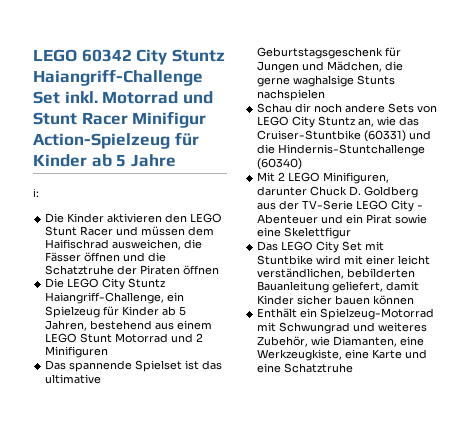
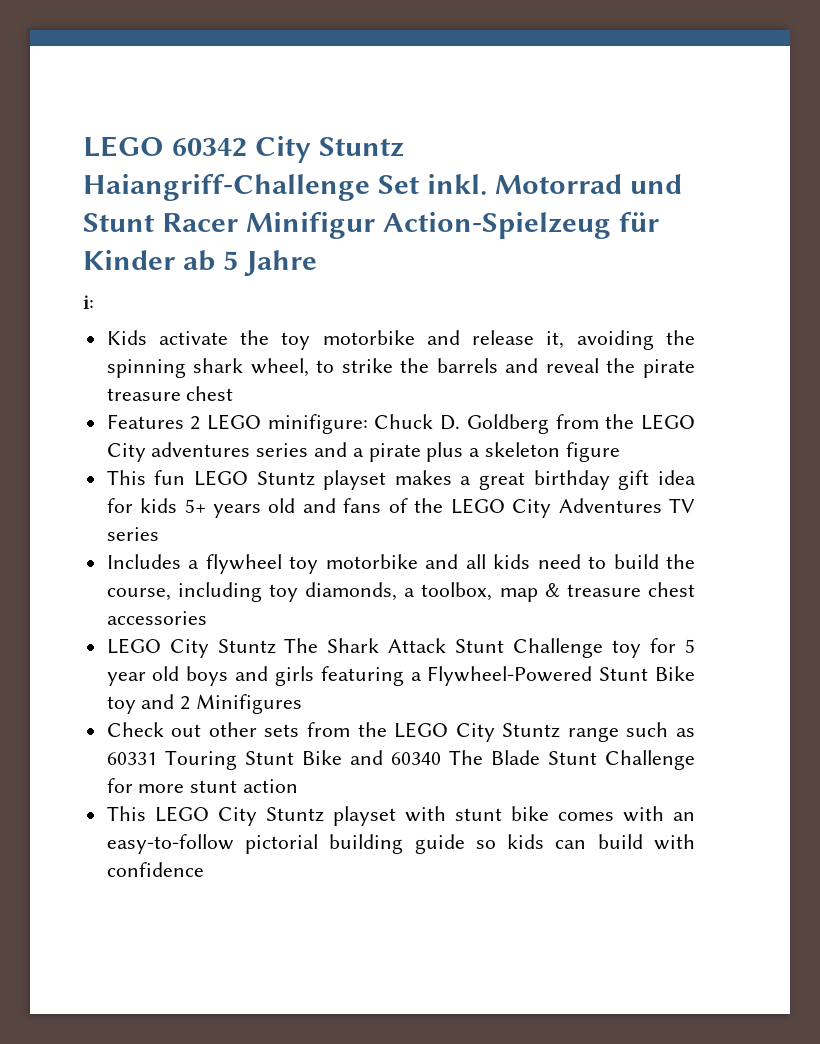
- Die Kinder aktivieren den LEGO Stunt Racer und müssen dem Haifischrad ausweichen, die Fässer öffnen und die Schatztruhe der Piraten öffnen
- Die LEGO City Stuntz Haiangriff-Challenge, ein Spielzeug für Kinder ab 5 Jahren, bestehend aus einem LEGO Stunt Motorrad und 2 Minifiguren
- Das spannende Spielset ist das ultimative Geburtstagsgeschenk für Jungen und Mädchen, die gerne waghalsige Stunts nachspielen
- Schau dir noch andere Sets von LEGO City Stuntz an, wie das Cruiser-Stuntbike (60331) und die Hindernis-Stuntchallenge (60340)
- Mit 2 LEGO Minifiguren, darunter Chuck D. Goldberg aus der TV-Serie LEGO City - Abenteuer und ein Pirat sowie eine Skelettfigur
- Das LEGO City Set mit Stuntbike wird mit einer leicht verständlichen, bebilderten Bauanleitung geliefert, damit Kinder sicher bauen können
- Enthält ein Spielzeug-Motorrad mit Schwungrad und weiteres Zubehör, wie Diamanten, eine Werkzeugkiste, eine Karte und eine Schatztruhe
+ Kids activate the toy motorbike and release it, avoiding the spinning shark wheel, to strike the barrels and reveal the pirate treasure chest
+ Features 2 LEGO minifigure: Chuck D. Goldberg from the LEGO City adventures series and a pirate plus a skeleton figure
+ This fun LEGO Stuntz playset makes a great birthday gift idea for kids 5+ years old and fans of the LEGO City Adventures TV series
+ Includes a flywheel toy motorbike and all kids need to build the course, including toy diamonds, a toolbox, map & treasure chest accessories
+ LEGO City Stuntz The Shark Attack Stunt Challenge toy for 5 year old boys and girls featuring a Flywheel-Powered Stunt Bike toy and 2 Minifigures
+ Check out other sets from the LEGO City Stuntz range such as 60331 Touring Stunt Bike and 60340 The Blade Stunt Challenge for more stunt action
+ This LEGO City Stuntz playset with stunt bike comes with an easy-to-follow pictorial building guide so kids can build with confidence

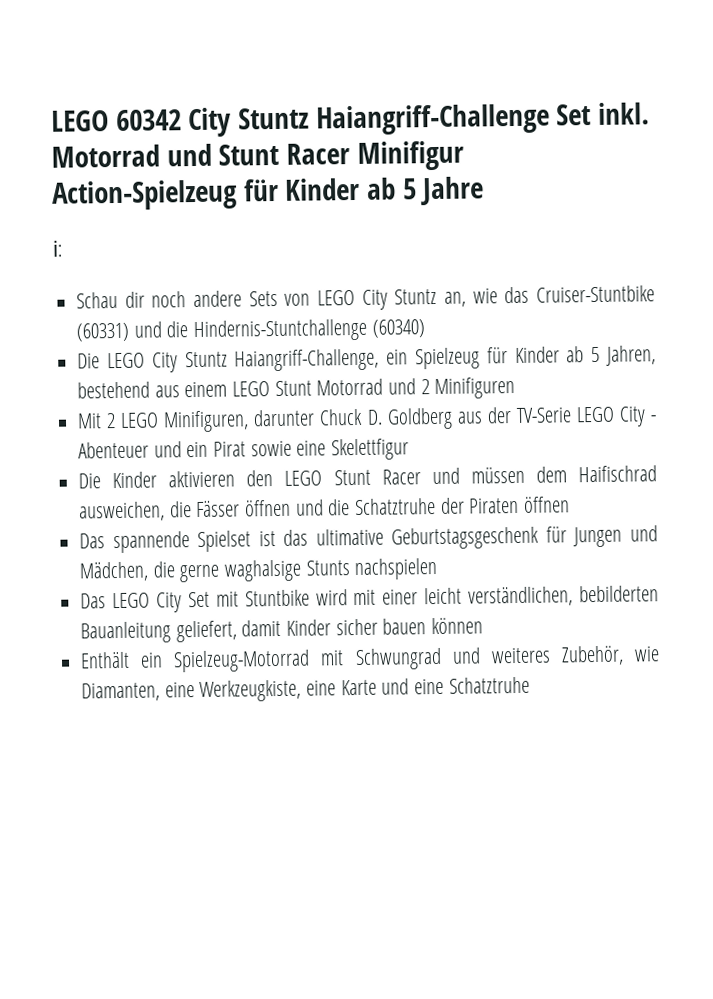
- Kids activate the toy motorbike and release it, avoiding the spinning shark wheel, to strike the barrels and reveal the pirate treasure chest
- Features 2 LEGO minifigure: Chuck D. Goldberg from the LEGO City adventures series and a pirate plus a skeleton figure
- This fun LEGO Stuntz playset makes a great birthday gift idea for kids 5+ years old and fans of the LEGO City Adventures TV series
- Includes a flywheel toy motorbike and all kids need to build the course, including toy diamonds, a toolbox, map & treasure chest accessories
- LEGO City Stuntz The Shark Attack Stunt Challenge toy for 5 year old boys and girls featuring a Flywheel-Powered Stunt Bike toy and 2 Minifigures
- Check out other sets from the LEGO City Stuntz range such as 60331 Touring Stunt Bike and 60340 The Blade Stunt Challenge for more stunt action
- This LEGO City Stuntz playset with stunt bike comes with an easy-to-follow pictorial building guide so kids can build with confidence
+ Schau dir noch andere Sets von LEGO City Stuntz an, wie das Cruiser-Stuntbike (60331) und die Hindernis-Stuntchallenge (60340)
+ Die LEGO City Stuntz Haiangriff-Challenge, ein Spielzeug für Kinder ab 5 Jahren, bestehend aus einem LEGO Stunt Motorrad und 2 Minifiguren
+ Mit 2 LEGO Minifiguren, darunter Chuck D. Goldberg aus der TV-Serie LEGO City - Abenteuer und ein Pirat sowie eine Skelettfigur
+ Die Kinder aktivieren den LEGO Stunt Racer und müssen dem Haifischrad ausweichen, die Fässer öffnen und die Schatztruhe der Piraten öffnen
+ Das spannende Spielset ist das ultimative Geburtstagsgeschenk für Jungen und Mädchen, die gerne waghalsige Stunts nachspielen
+ Das LEGO City Set mit Stuntbike wird mit einer leicht verständlichen, bebilderten Bauanleitung geliefert, damit Kinder sicher bauen können
+ Enthält ein Spielzeug-Motorrad mit Schwungrad und weiteres Zubehör, wie Diamanten, eine Werkzeugkiste, eine Karte und eine Schatztruhe

